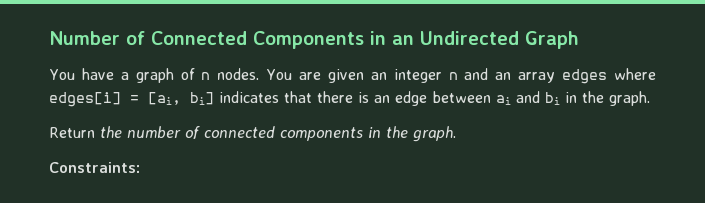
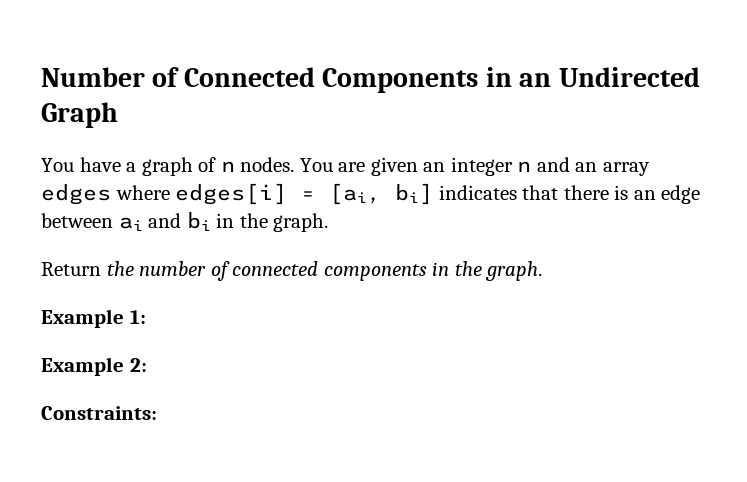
+ Example 1:
+ Example 2:

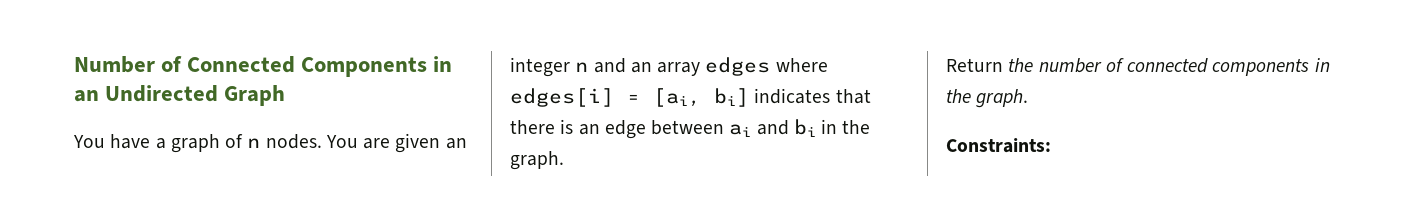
- Example 1:
- Example 2:

